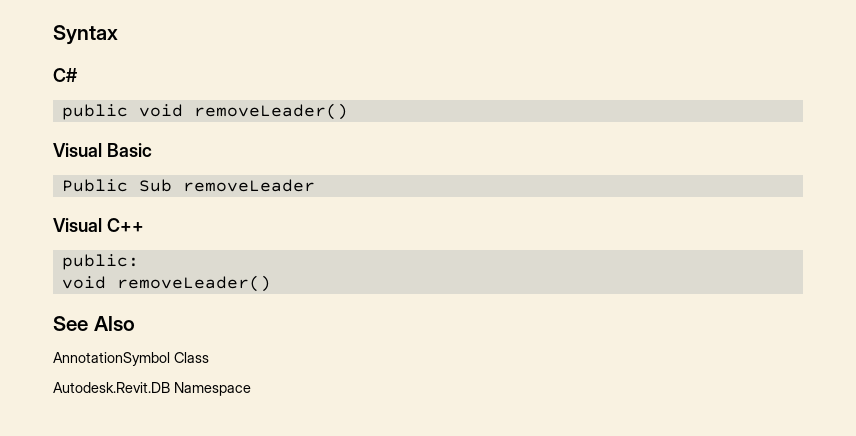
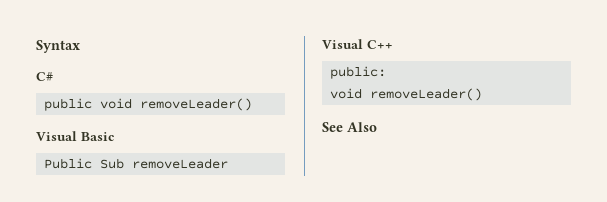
- AnnotationSymbol Class
- Autodesk.Revit.DB Namespace

